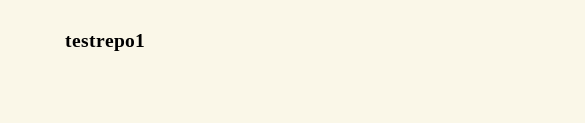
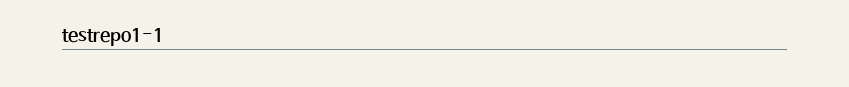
- testrepo1
+ testrepo1-1

